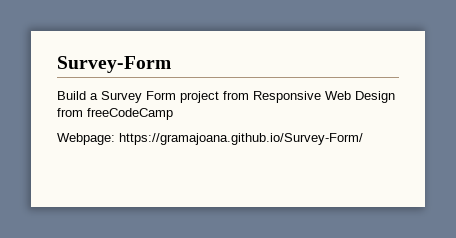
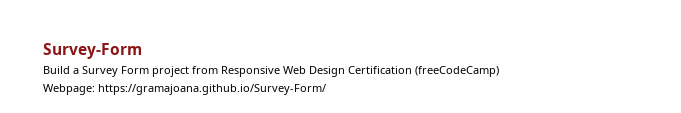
- Build a Survey Form project from Responsive Web Design from freeCodeCamp
+ Build a Survey Form project from Responsive Web Design Certification (freeCodeCamp)

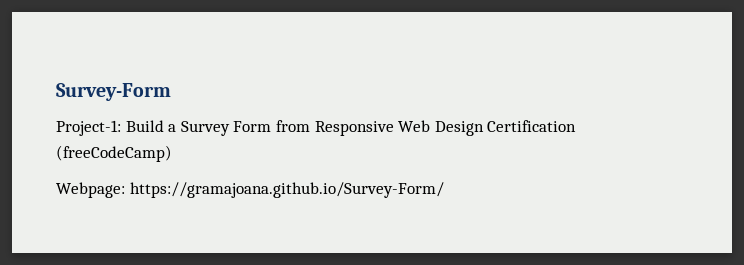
- Build a Survey Form project from Responsive Web Design Certification (freeCodeCamp)
+ Project-1: Build a Survey Form from Responsive Web Design Certification (freeCodeCamp)

